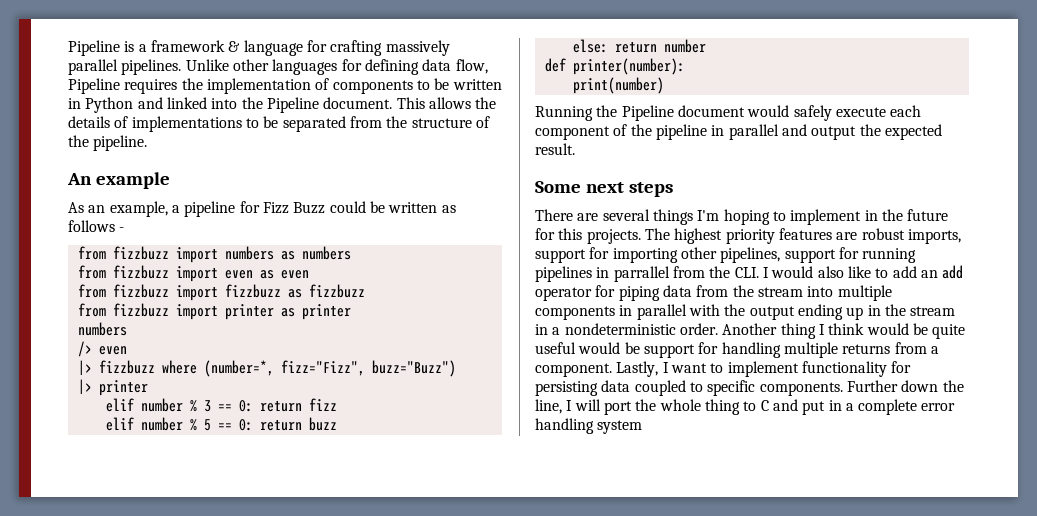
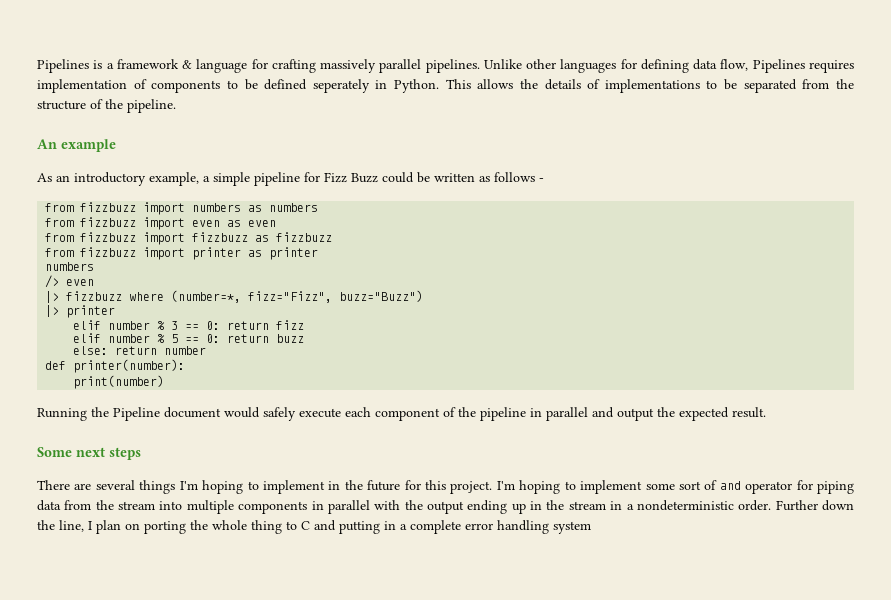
- Pipeline is a framework & language for crafting massively parallel pipelines.
+ Pipelines is a framework & language for crafting massively parallel pipelines.
- Unlike other languages for defining data flow, Pipeline requires the implementation of components to be written in Python and linked into the Pipeline document.
+ Unlike other languages for defining data flow, Pipelines requires implementation of components to be defined seperately in Python.
- As an example, a pipeline for Fizz Buzz could be written as follows -
+ As an introductory example, a simple pipeline for Fizz Buzz could be written as follows -
- There are several things I'm hoping to implement in the future for this projects. The highest priority features are robust imports, support for importing other pipelines, support for running pipelines in parrallel from the CLI. I would also like to add an add operator for piping data from the stream into multiple components in parallel with the output ending up in the stream in a nondeterministic order.
+ There are several things I'm hoping to implement in the future for this project. I'm hoping to implement some sort of and operator for piping data from the stream into multiple components in parallel with the output ending up in the stream in a nondeterministic order.
- Another thing I think would be quite useful would be support for handling multiple returns from a component. Lastly, I want to implement functionality for persisting data coupled to specific components.
- Further down the line, I will port the whole thing to C and put in a complete error handling system
+ Further down the line, I plan on porting the whole thing to C and putting in a complete error handling system

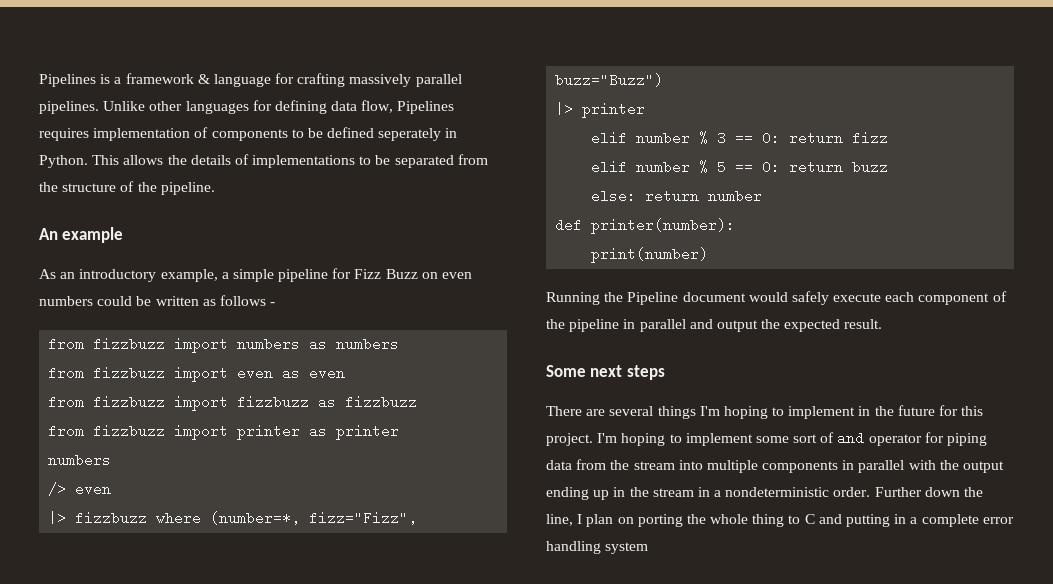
- As an introductory example, a simple pipeline for Fizz Buzz could be written as follows -
+ As an introductory example, a simple pipeline for Fizz Buzz on even numbers could be written as follows -

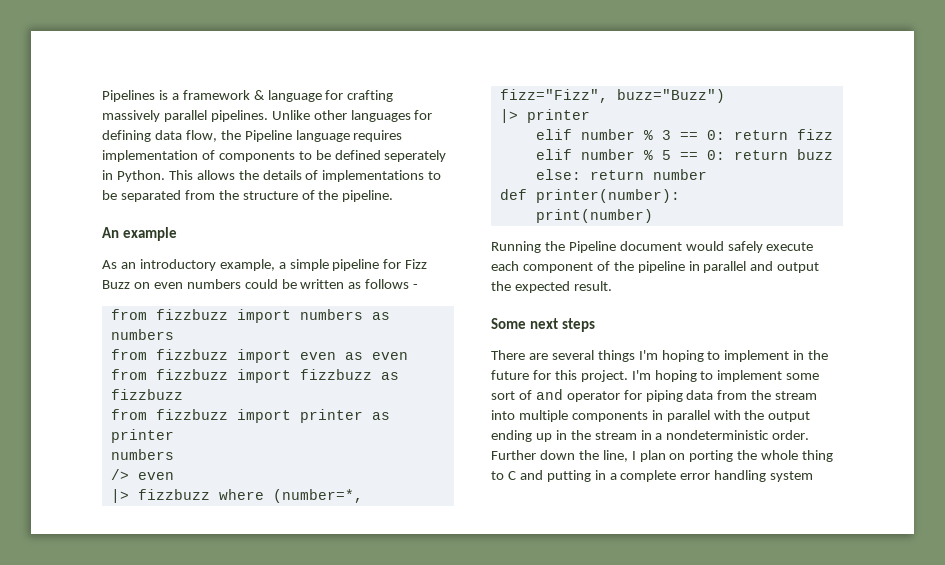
- Unlike other languages for defining data flow, Pipelines requires implementation of components to be defined seperately in Python.
+ Unlike other languages for defining data flow, the Pipeline language requires implementation of components to be defined seperately in Python.

